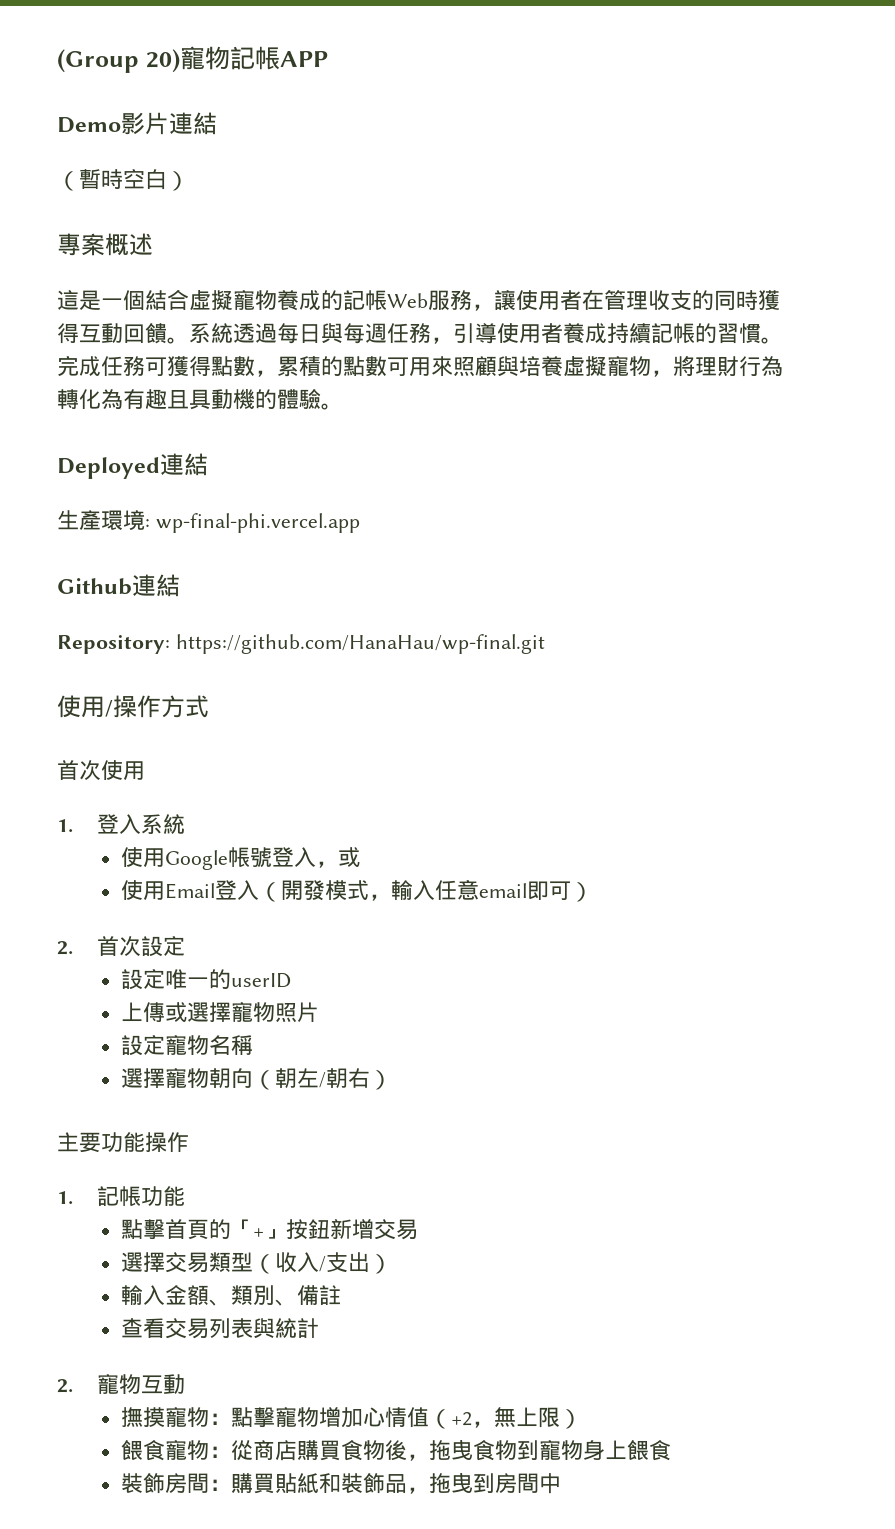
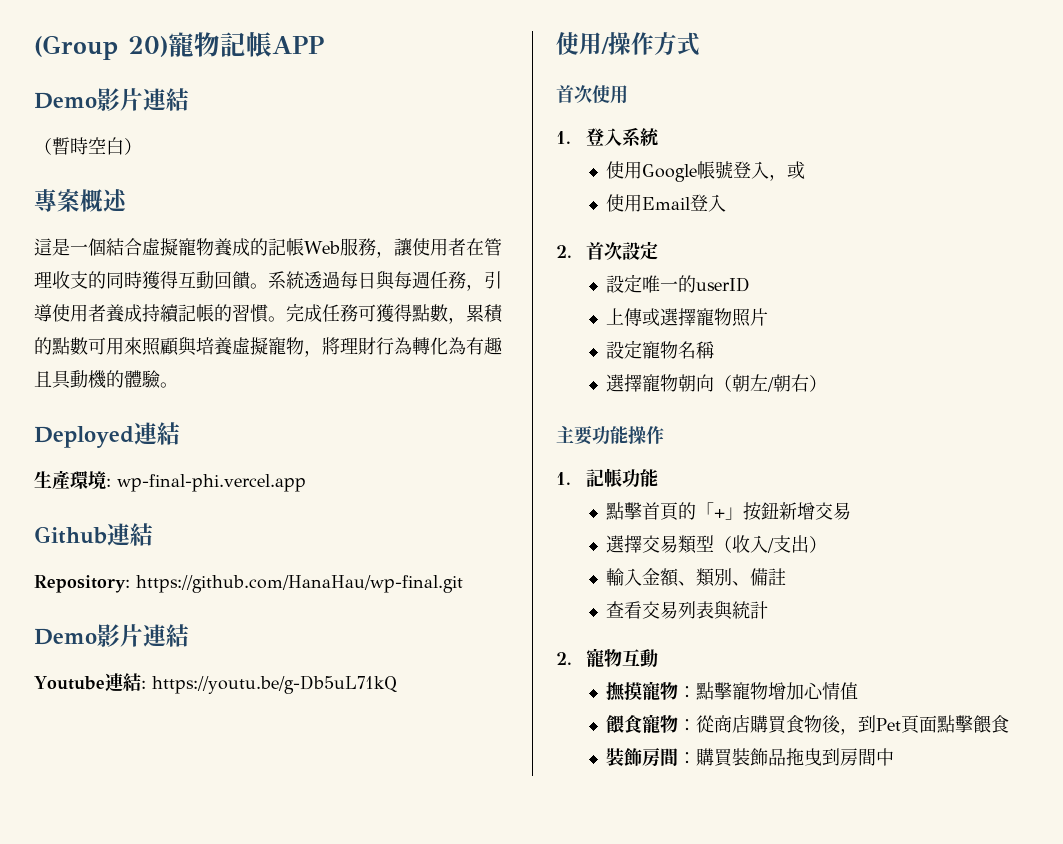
  Repository: https://github.com/HanaHau/wp-final.git
+ Demo影片連結
+ Youtube連結: https://youtu.be/g-Db5uL71kQ
- 使用Email登入（開發模式，輸入任意email即可）
+ 使用Email登入
- 撫摸寵物：點擊寵物增加心情值（+2，無上限）
+ 撫摸寵物：點擊寵物增加心情值
- 餵食寵物：從商店購買食物後，拖曳食物到寵物身上餵食
+ 餵食寵物：從商店購買食物後，到Pet頁面點擊餵食
- 裝飾房間：購買貼紙和裝飾品，拖曳到房間中
+ 裝飾房間：購買裝飾品拖曳到房間中

